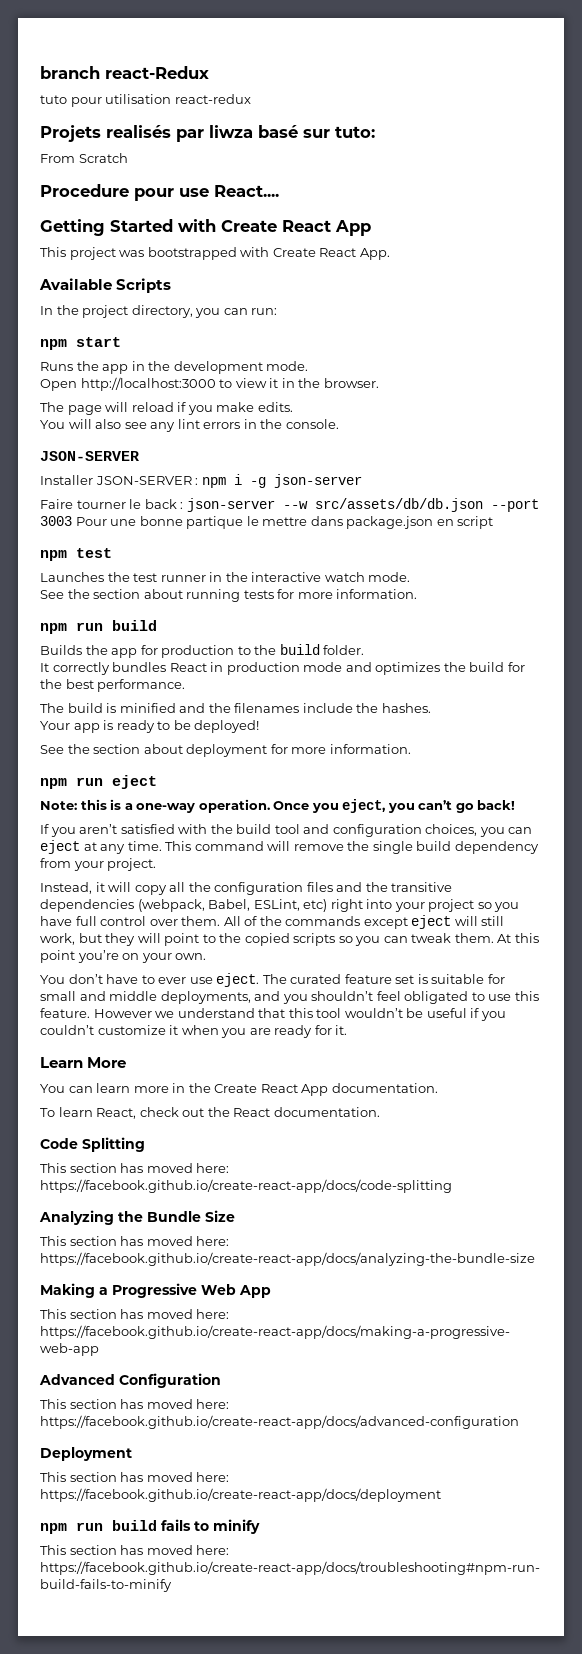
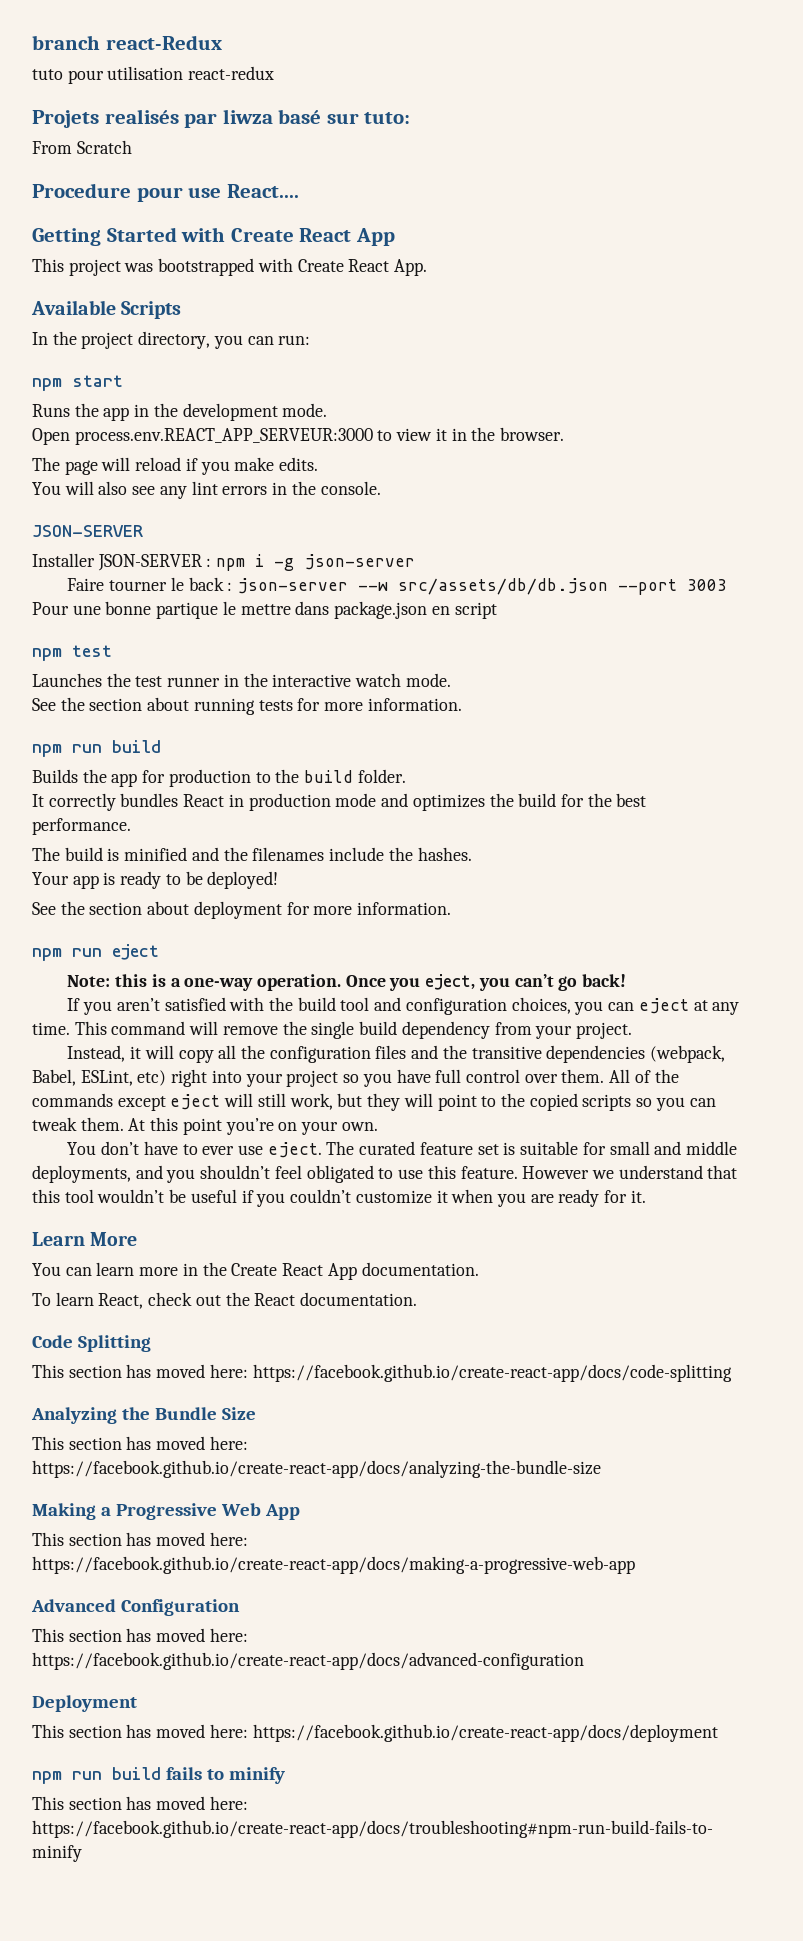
- Open http://localhost:3000 to view it in the browser.
+ Open process.env.REACT_APP_SERVEUR:3000 to view it in the browser.

